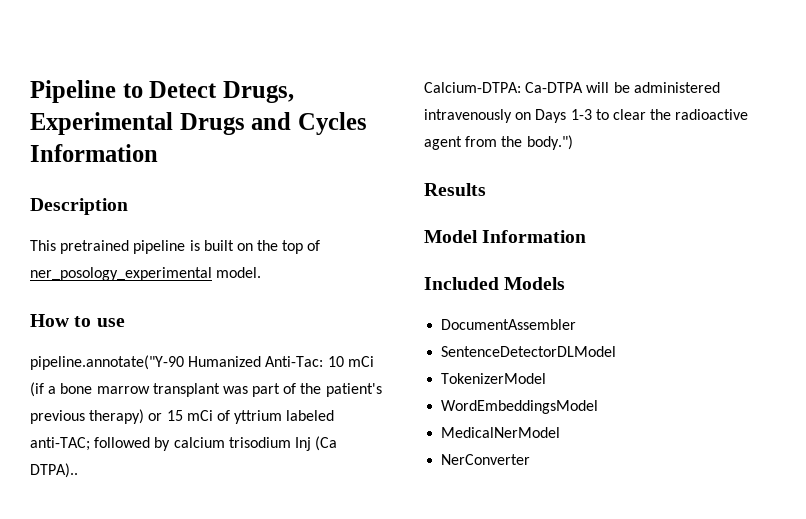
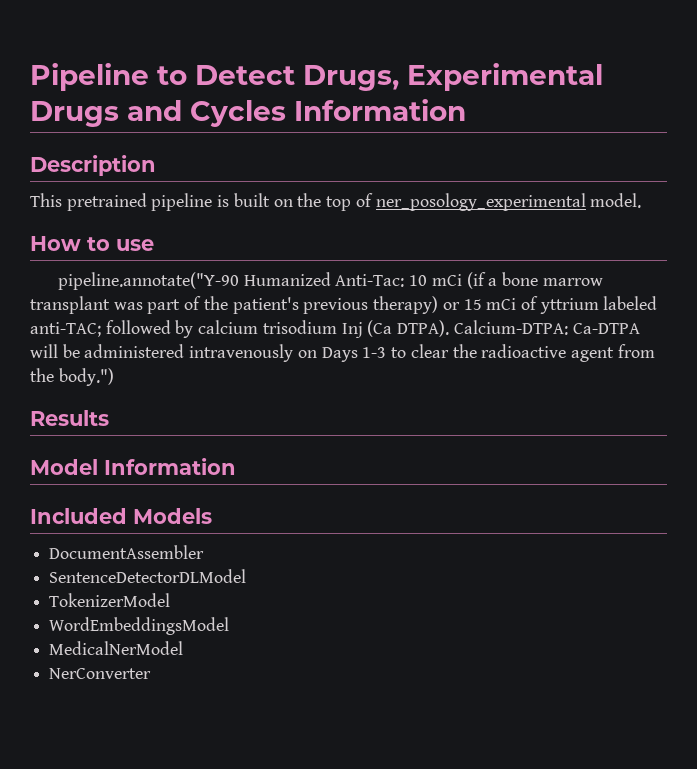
- pipeline.annotate("Y-90 Humanized Anti-Tac: 10 mCi (if a bone marrow transplant was part of the patient's previous therapy) or 15 mCi of yttrium labeled anti-TAC; followed by calcium trisodium Inj (Ca DTPA)..
- Calcium-DTPA: Ca-DTPA will be administered intravenously on Days 1-3 to clear the radioactive agent from the body.")
+ pipeline.annotate("Y-90 Humanized Anti-Tac: 10 mCi (if a bone marrow transplant was part of the patient's previous therapy) or 15 mCi of yttrium labeled anti-TAC; followed by calcium trisodium Inj (Ca DTPA). Calcium-DTPA: Ca-DTPA will be administered intravenously on Days 1-3 to clear the radioactive agent from the body.")

